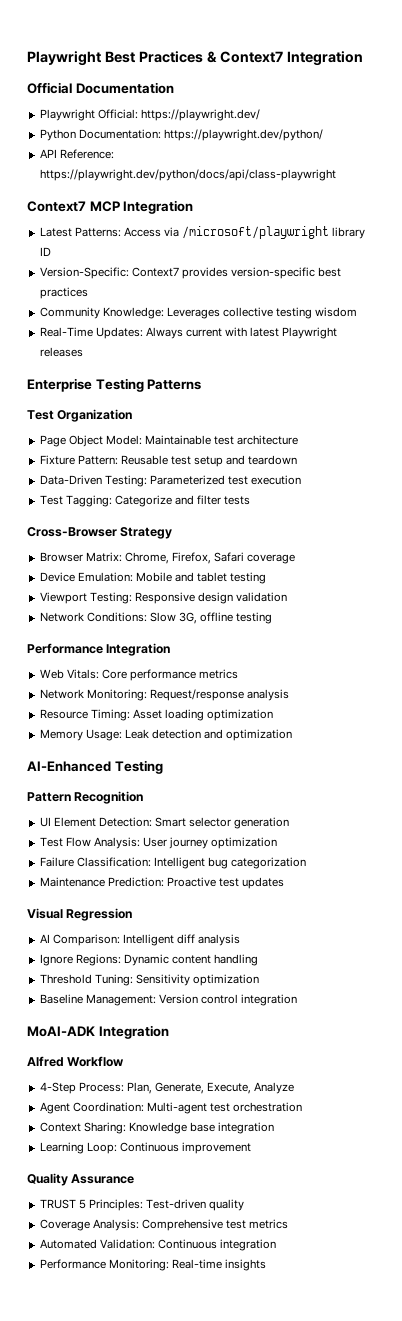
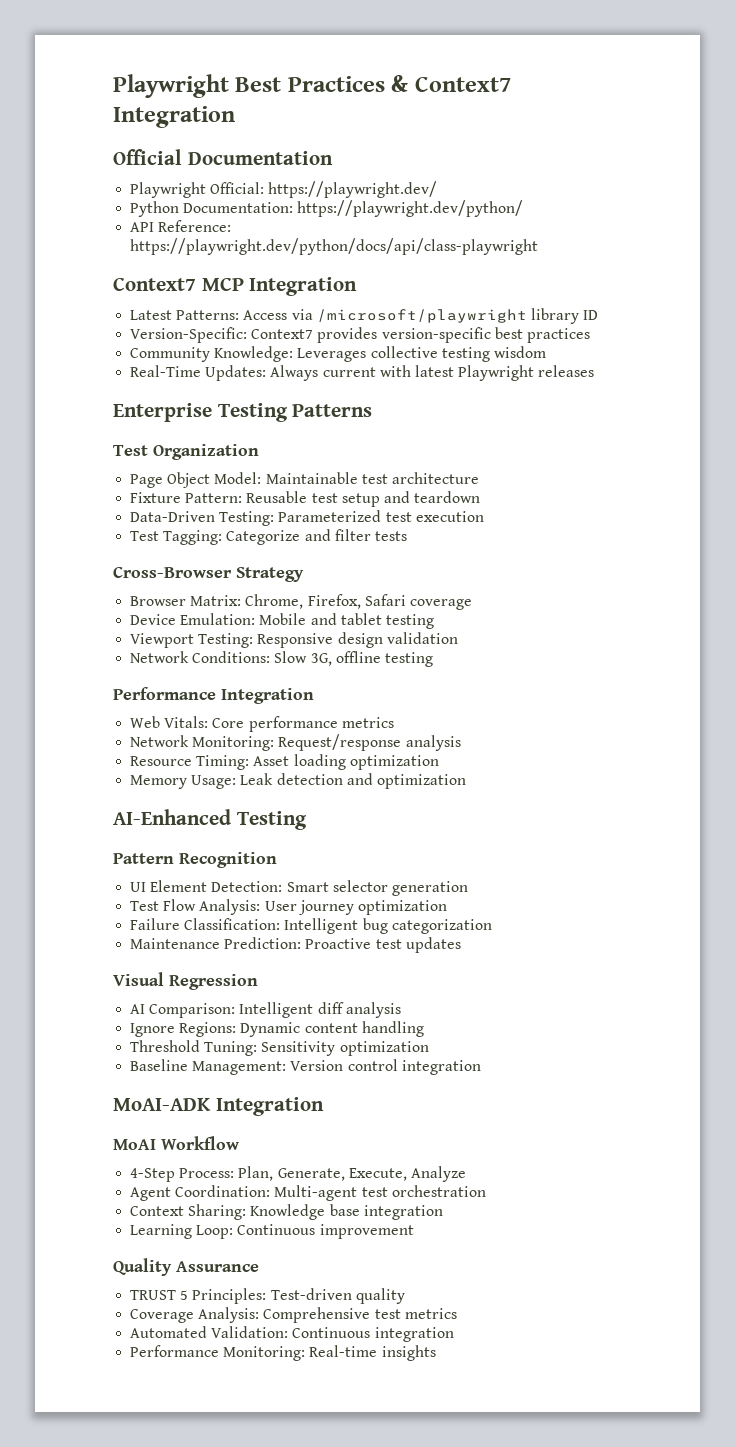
- Alfred Workflow
+ MoAI Workflow

